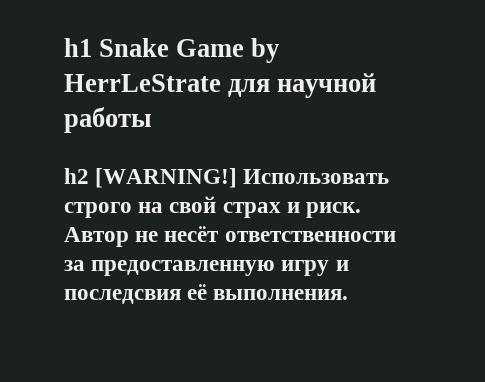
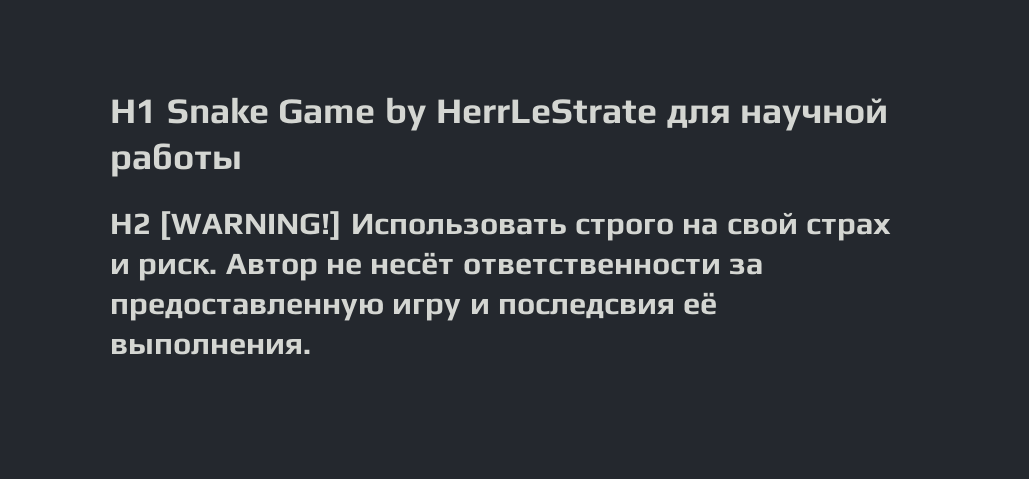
- h1 Snake Game by HerrLeStrate для научной работы
+ H1 Snake Game by HerrLeStrate для научной работы
- h2 [WARNING!]
+ H2 [WARNING!]

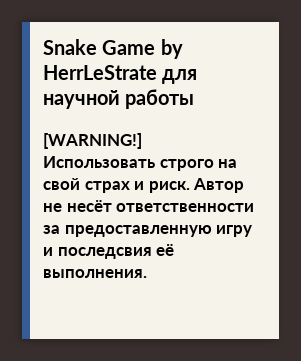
- H1 Snake Game by HerrLeStrate для научной работы
+ Snake Game by HerrLeStrate для научной работы
- H2 [WARNING!]
+ [WARNING!]

